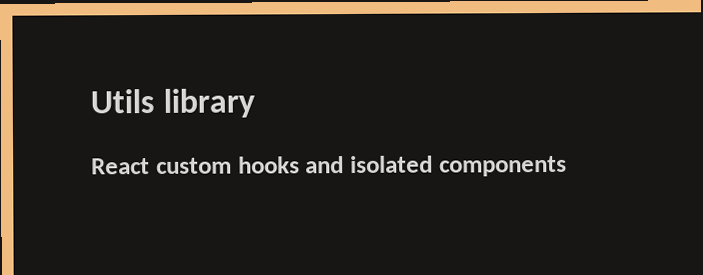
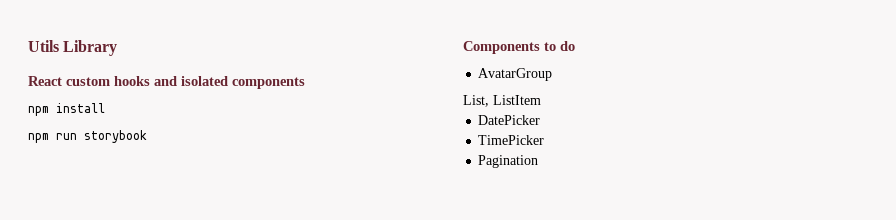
- Utils library
+ Utils Library
+ npm install
+ npm run storybook
+ Components to do
+ AvatarGroup
+ List, ListItem
+ DatePicker
+ TimePicker
+ Pagination

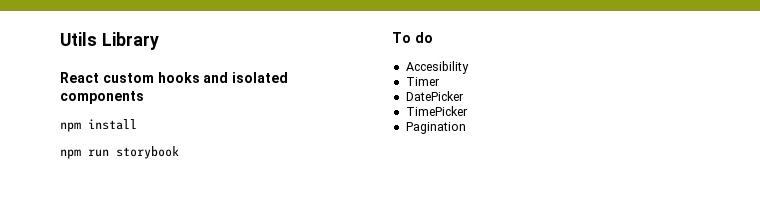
- Components to do
+ To do
- AvatarGroup
- List, ListItem
+ Accesibility
+ Timer

